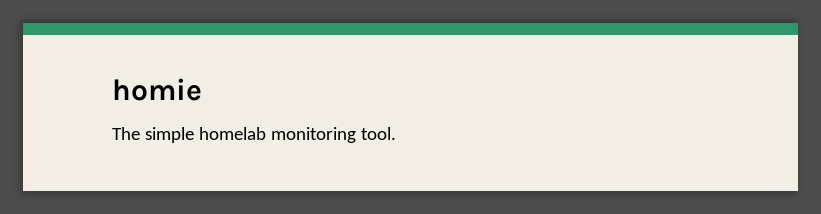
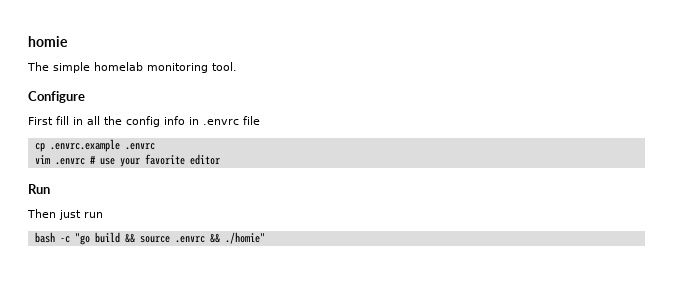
+ Configure
+ First fill in all the config info in .envrc file
+ cp .envrc.example .envrc
+ vim .envrc # use your favorite editor
+ Run
+ Then just run
+ bash -c "go build && source .envrc && ./homie"

